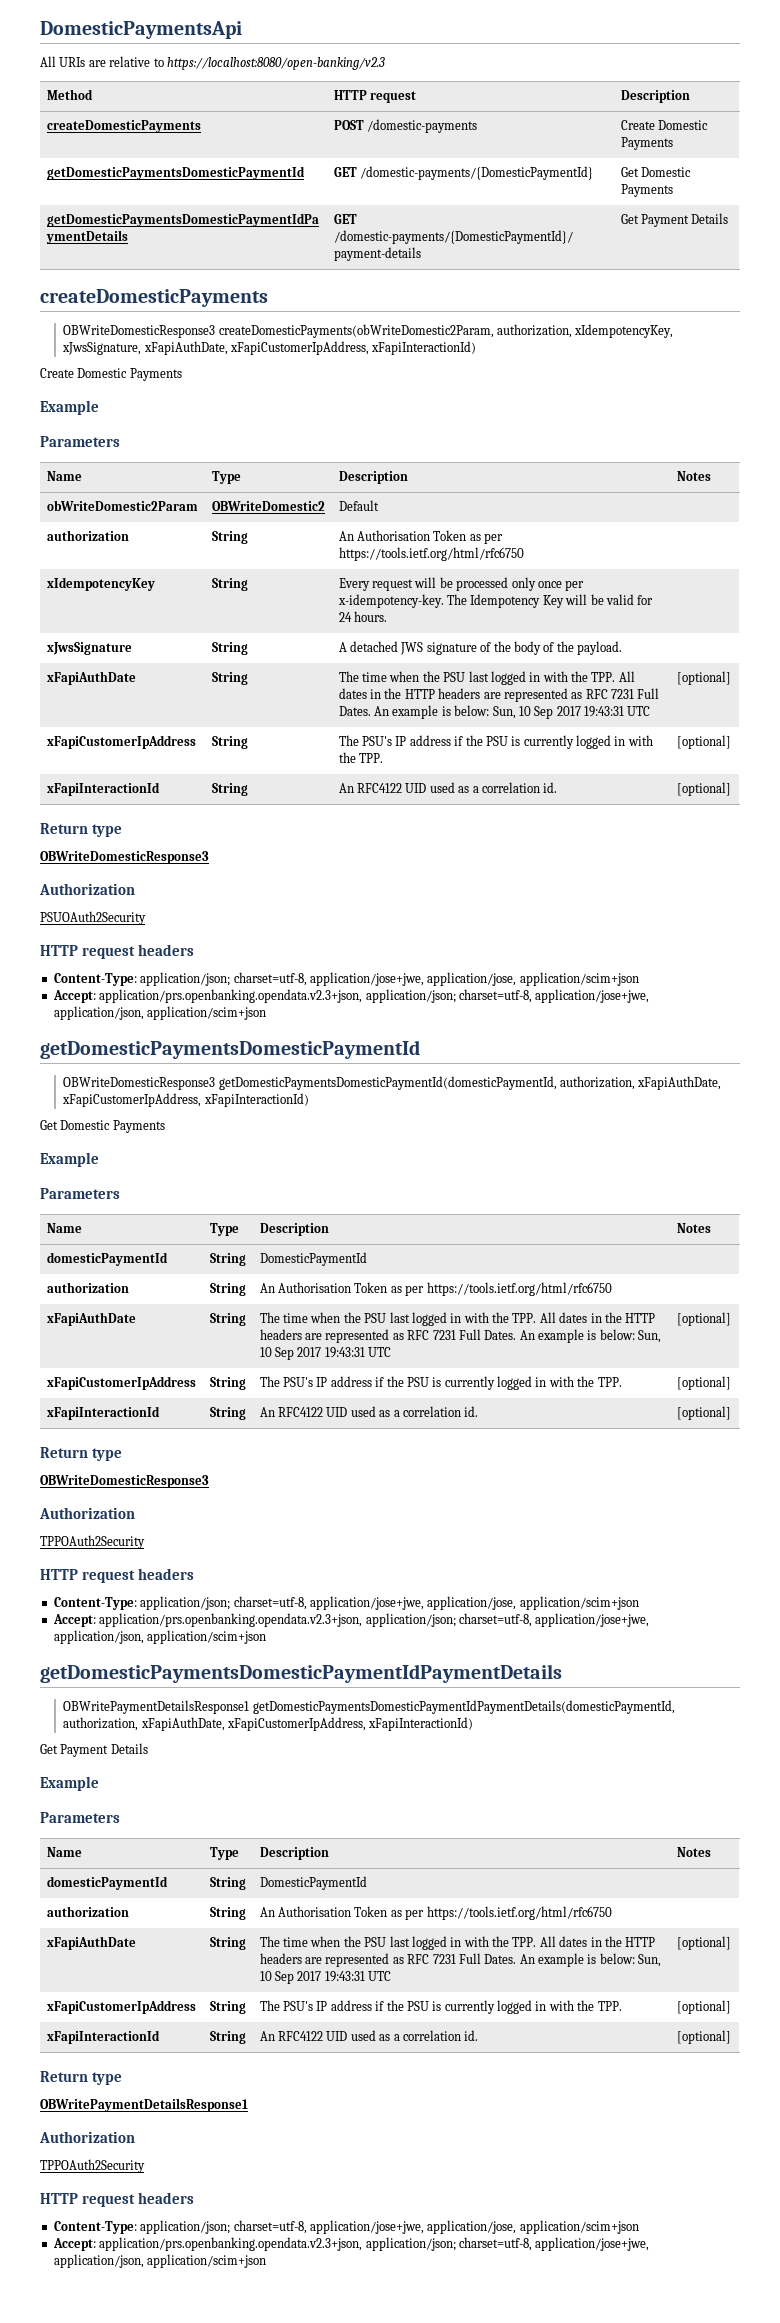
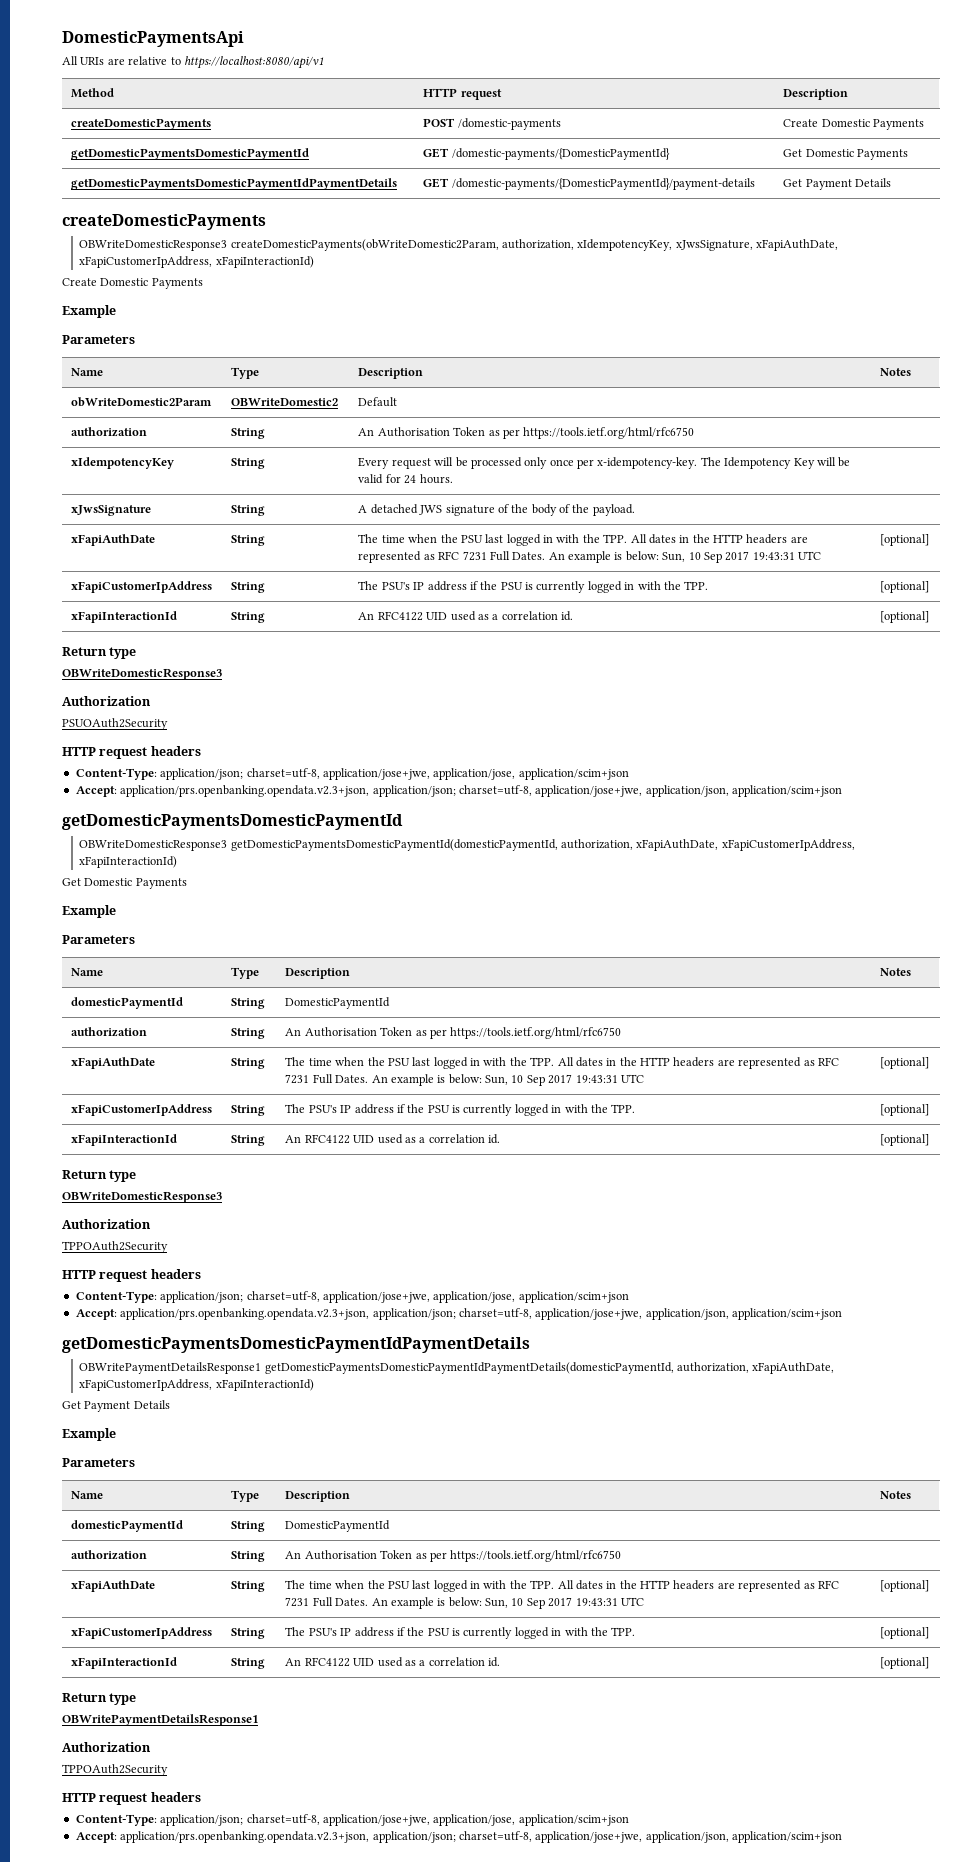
- All URIs are relative to https://localhost:8080/open-banking/v2.3
+ All URIs are relative to https://localhost:8080/api/v1

